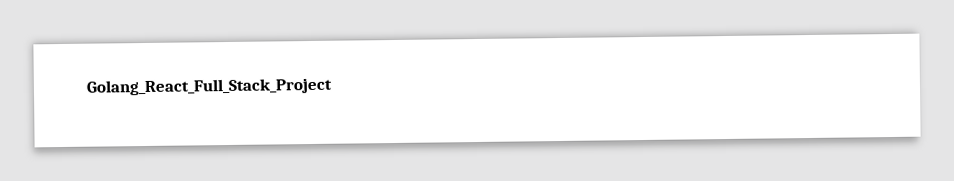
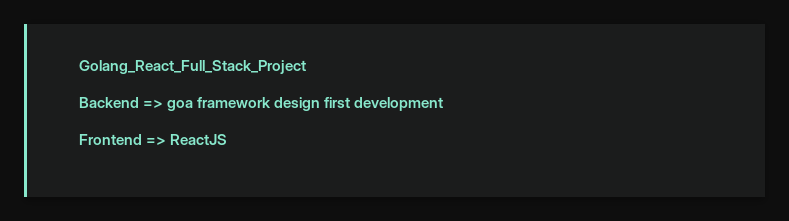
+ Backend => goa framework design first development
+ Frontend => ReactJS

